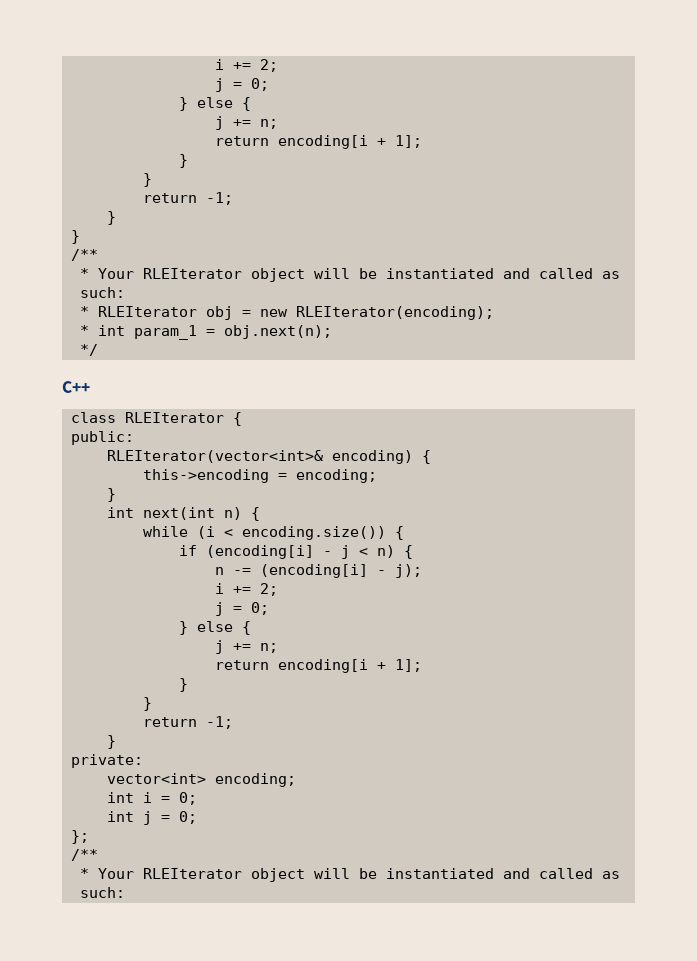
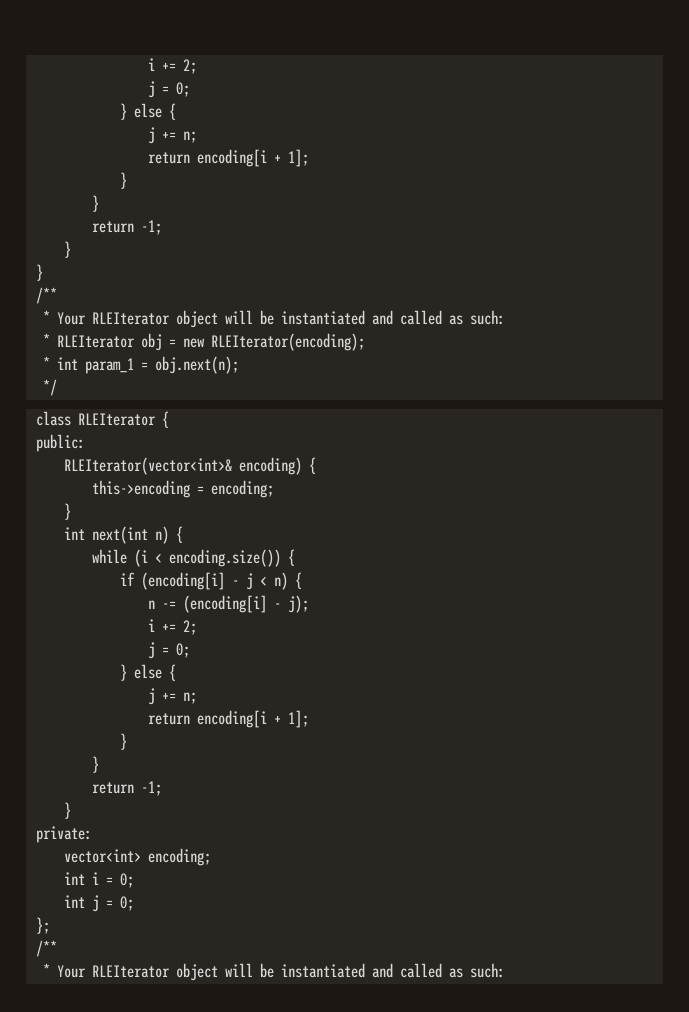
- C++

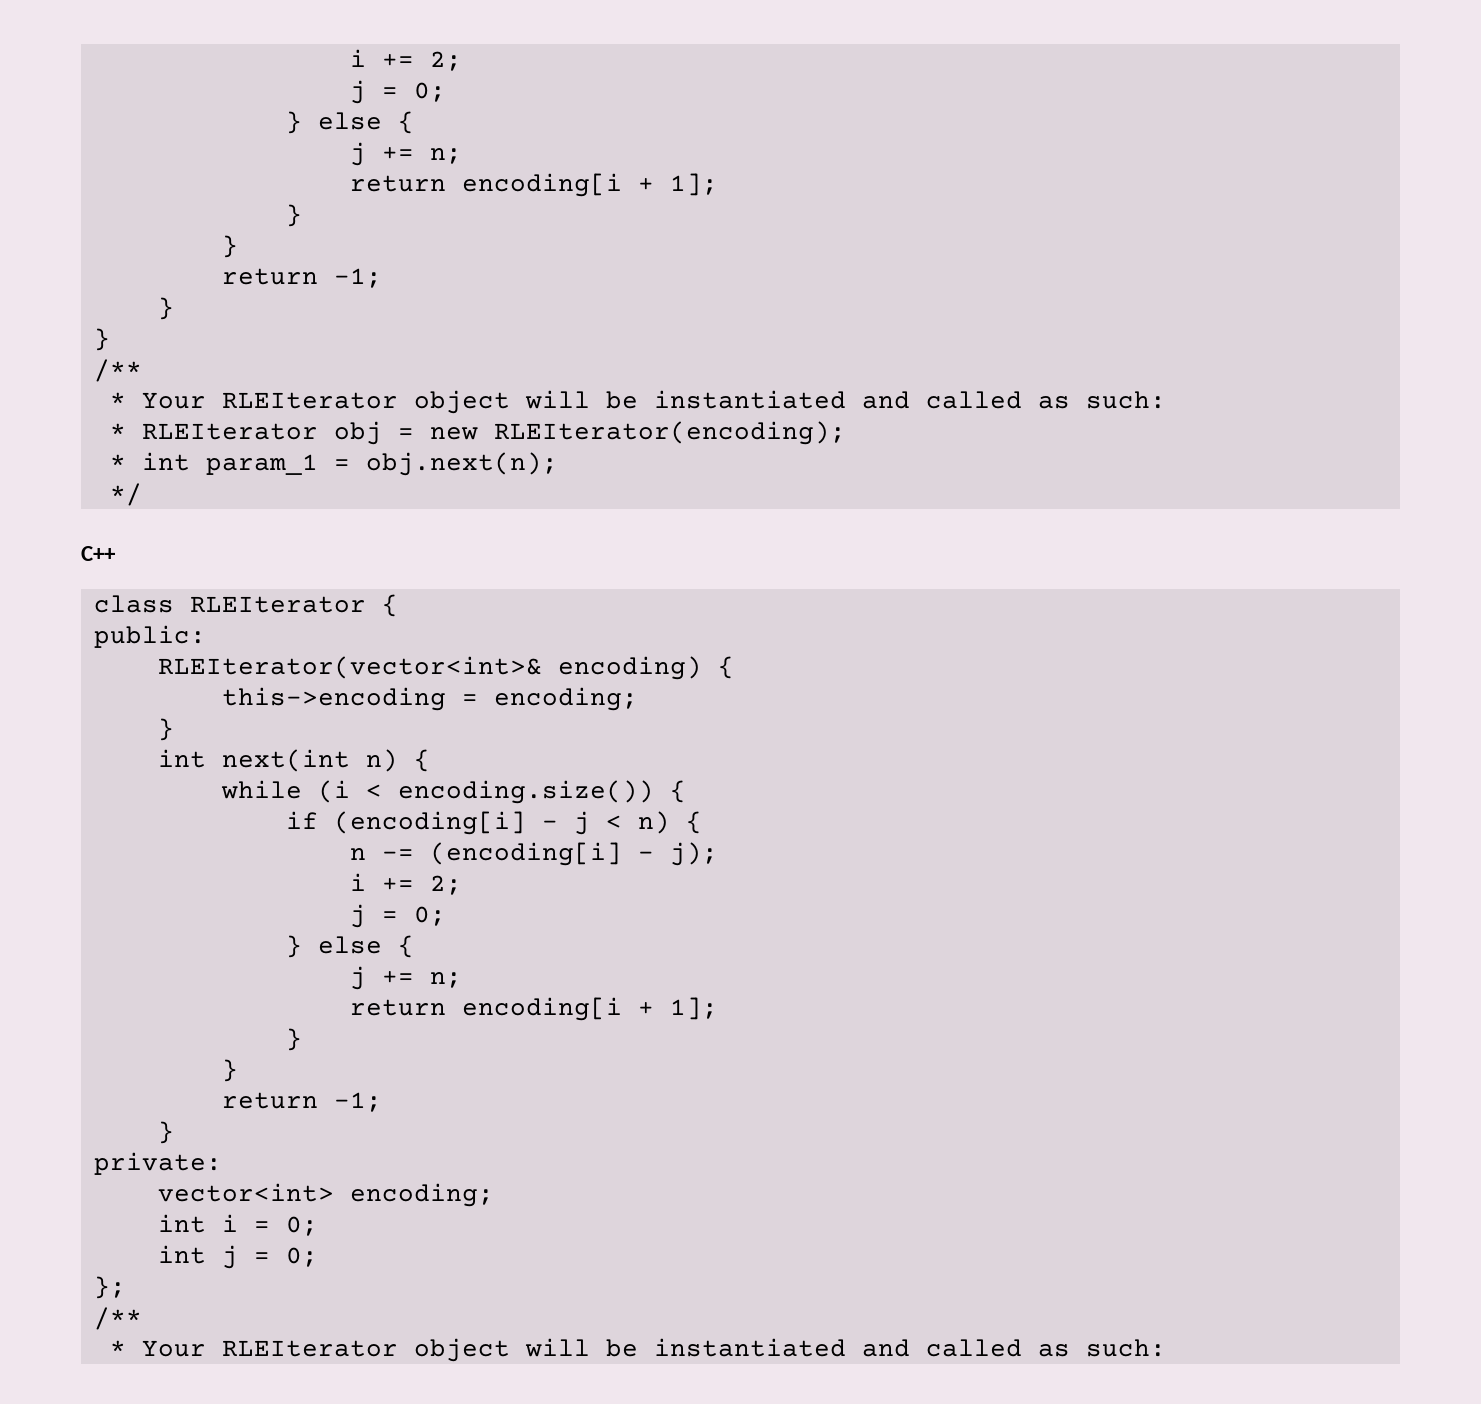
+ C++

